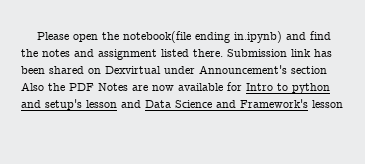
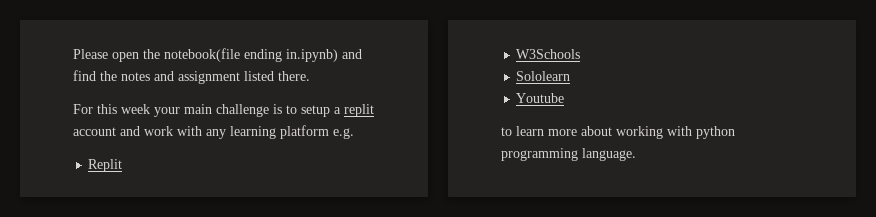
- Please open the notebook(file ending in.ipynb) and find the notes and assignment listed there. Submission link has been shared on Dexvirtual under Announcement's section Also the PDF Notes are now available for Intro to python and setup's lesson and Data Science and Framework's lesson
+ Please open the notebook(file ending in.ipynb) and find the notes and assignment listed there.
+ For this week your main challenge is to setup a replit account and work with any learning platform e.g.
+ Replit
+ W3Schools
+ Sololearn
+ Youtube
+ to learn more about working with python programming language.

